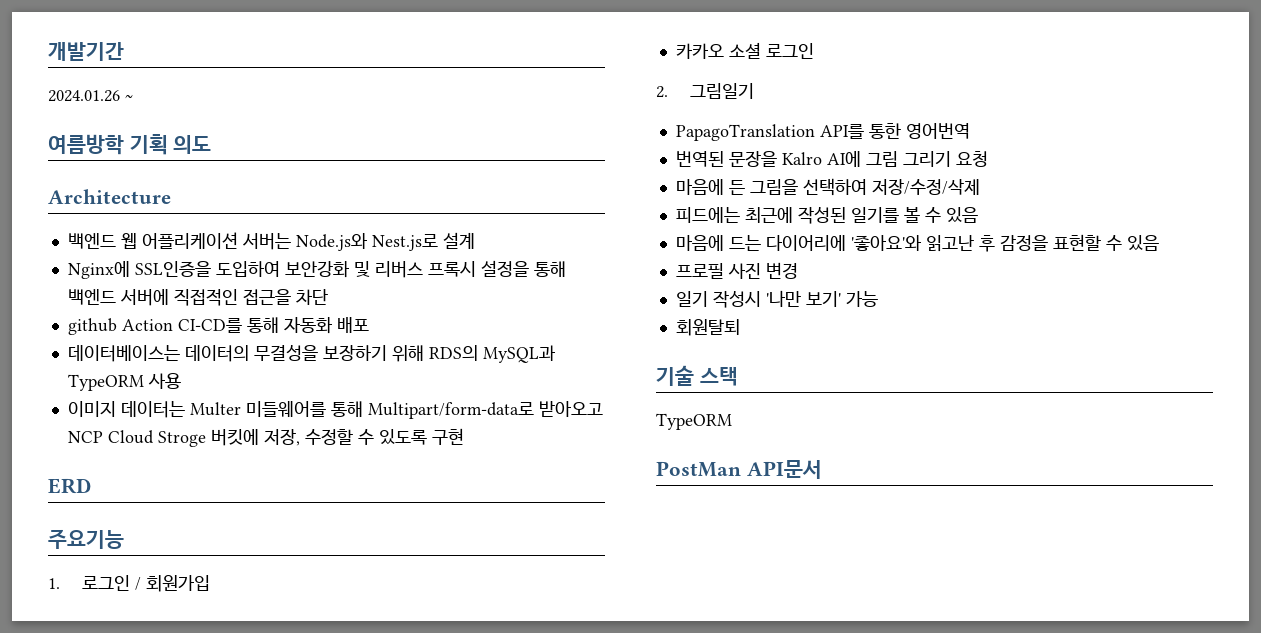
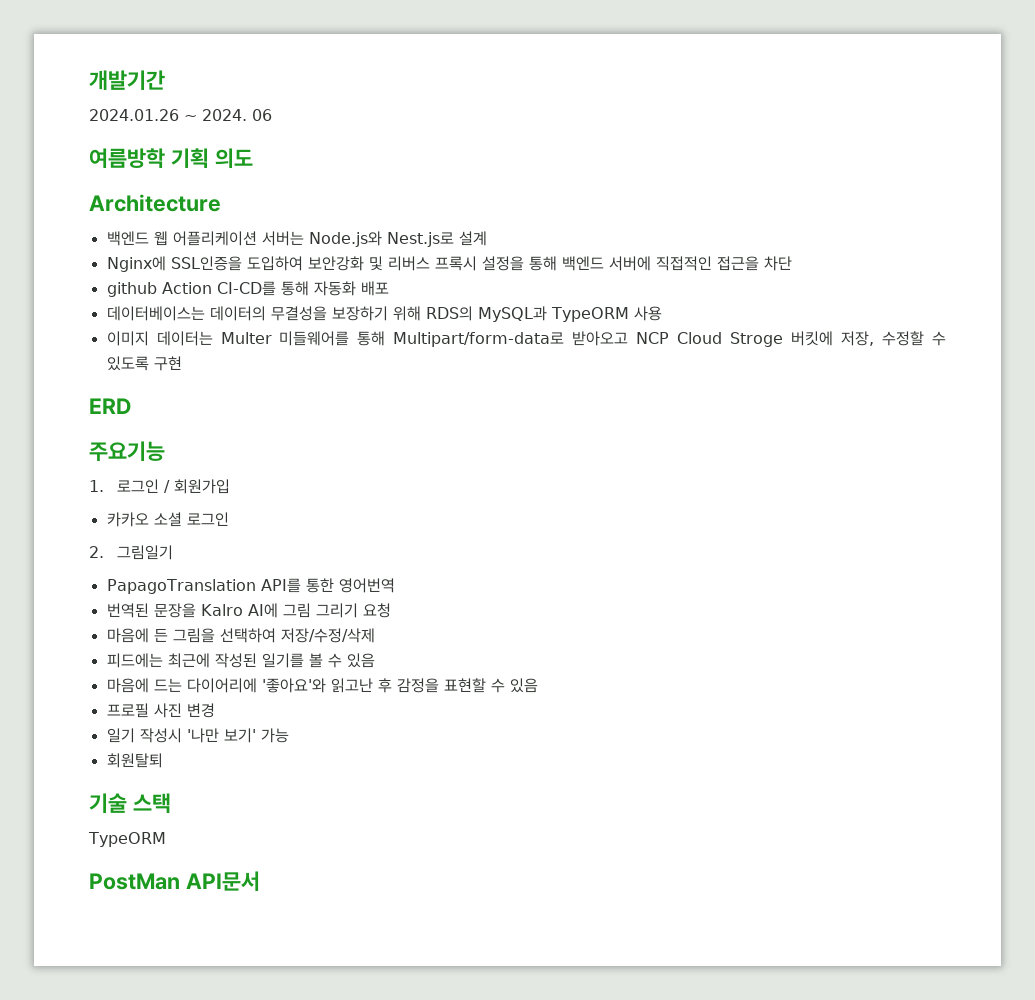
- 2024.01.26 ~
+ 2024.01.26 ~ 2024. 06

